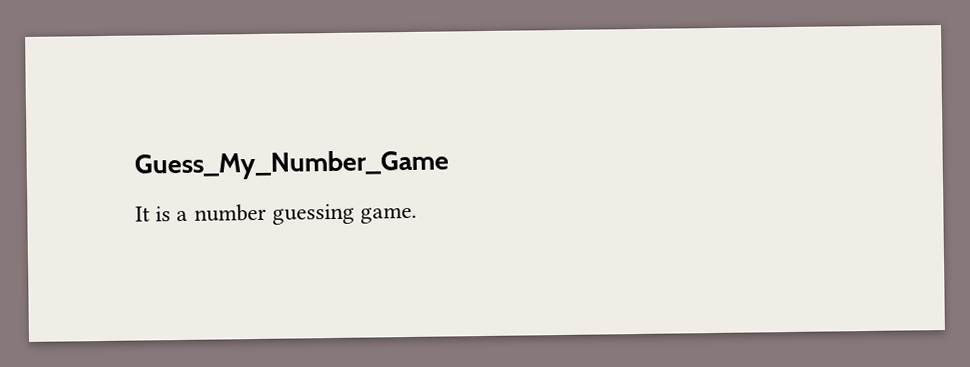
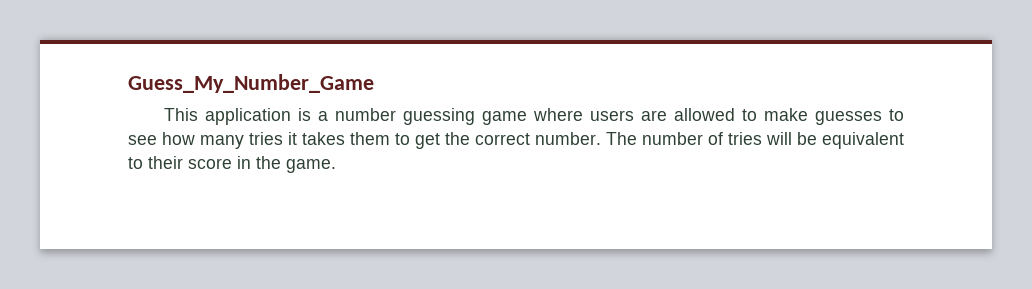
- It is a number guessing game.
+ This application is a number guessing game where users are allowed to make guesses to see how many tries it takes them to get the correct number. The number of tries will be equivalent to their score in the game.

